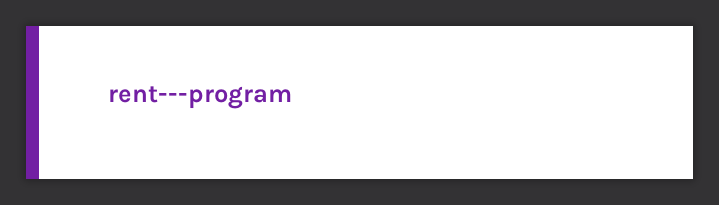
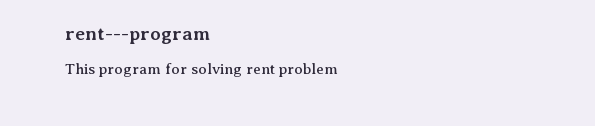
+ This program for solving rent problem

